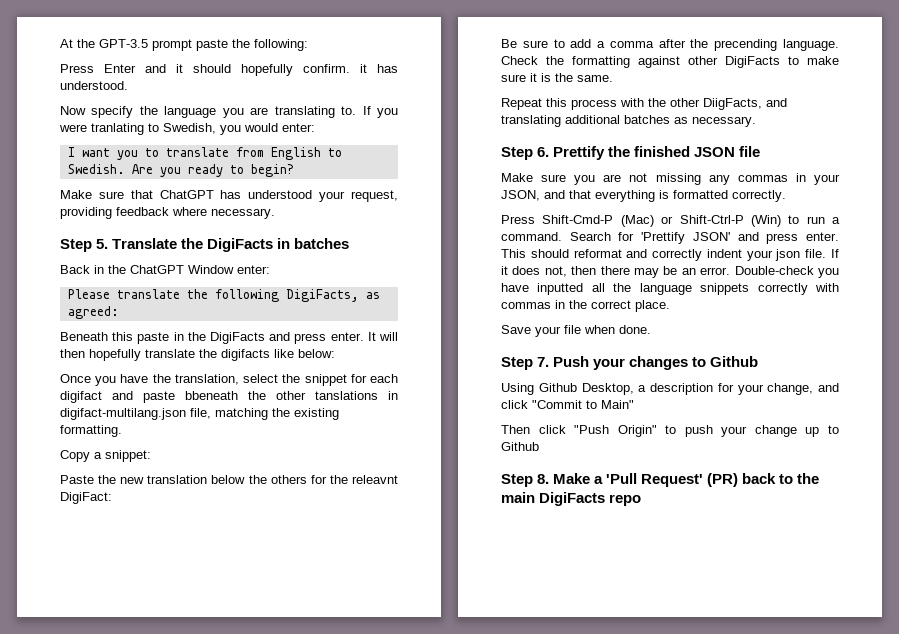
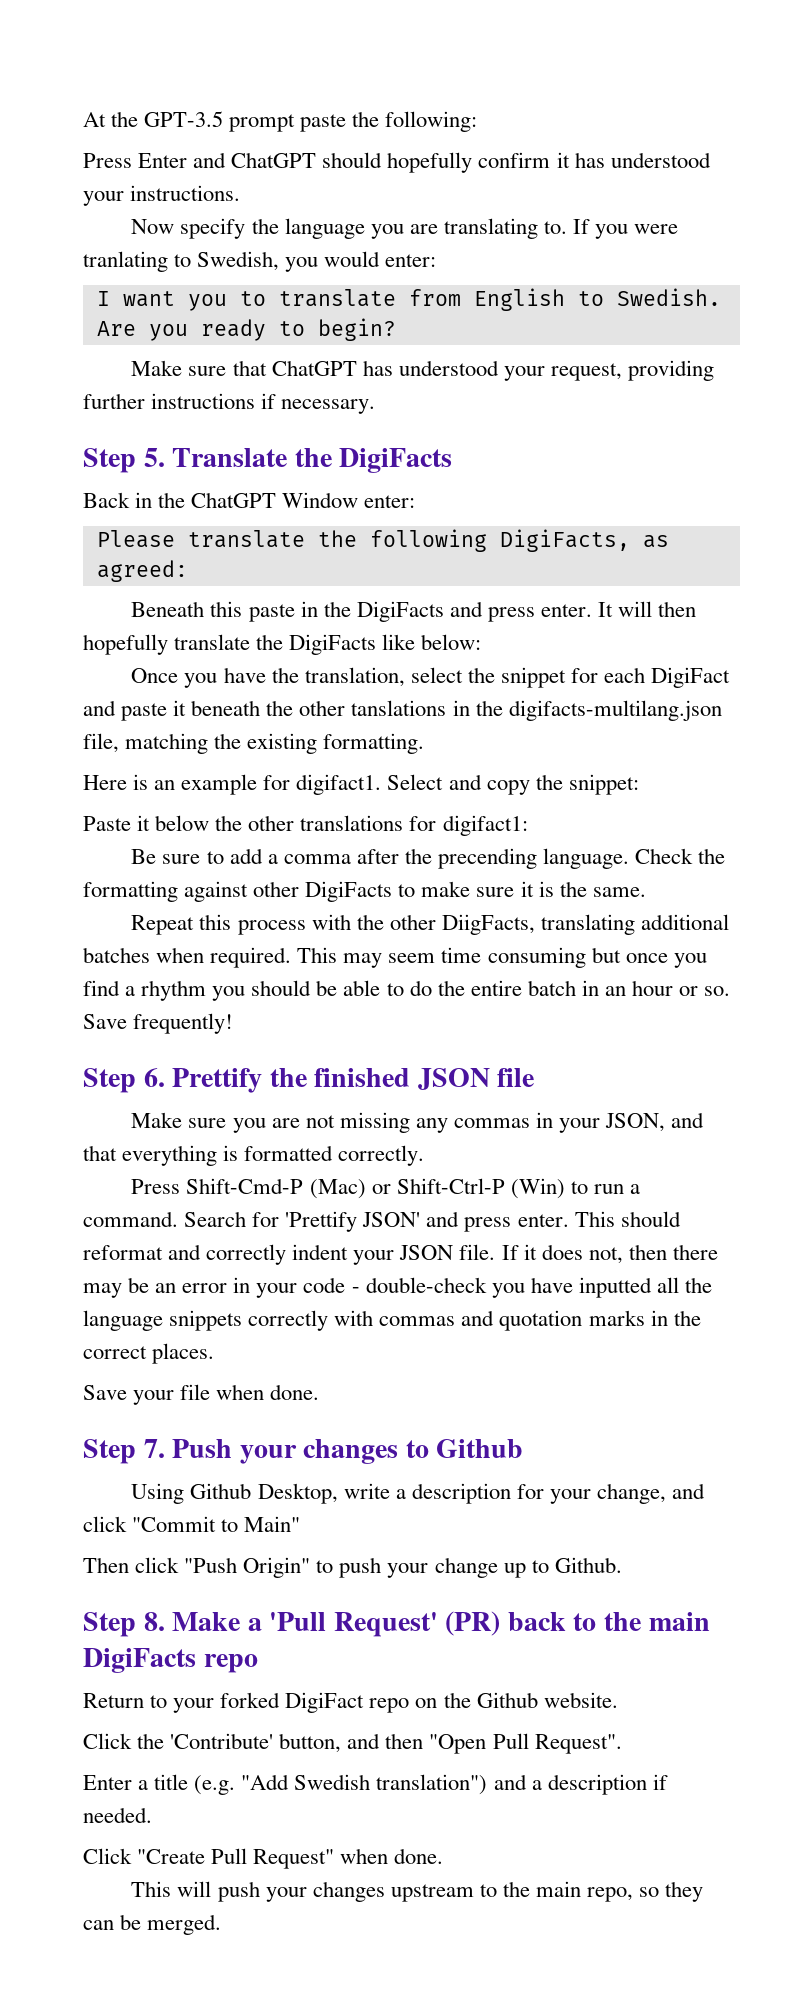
- Press Enter and it should hopefully confirm. it has understood.
+ Press Enter and ChatGPT should hopefully confirm it has understood your instructions.
- Make sure that ChatGPT has understood your request, providing feedback where necessary.
+ Make sure that ChatGPT has understood your request, providing further instructions if necessary.
- Step 5. Translate the DigiFacts in batches
+ Step 5. Translate the DigiFacts
- It will then hopefully translate the digifacts like below:
+ It will then hopefully translate the DigiFacts like below:
- Once you have the translation, select the snippet for each digifact and paste bbeneath the other tanslations in digifact-multilang.json file, matching the existing formatting.
+ Once you have the translation, select the snippet for each DigiFact and paste it beneath the other tanslations in the digifacts-multilang.json file, matching the existing formatting.
- Copy a snippet:
- Paste the new translation below the others for the releavnt DigiFact:
+ Here is an example for digifact1. Select and copy the snippet:
+ Paste it below the other translations for digifact1:
- Repeat this process with the other DiigFacts, and translating additional batches as necessary.
+ Repeat this process with the other DiigFacts, translating additional batches when required. This may seem time consuming but once you find a rhythm you should be able to do the entire batch in an hour or so. Save frequently!
- This should reformat and correctly indent your json file.
+ This should reformat and correctly indent your JSON file.
- If it does not, then there may be an error. Double-check you have inputted all the language snippets correctly with commas in the correct place.
+ If it does not, then there may be an error in your code - double-check you have inputted all the language snippets correctly with commas and quotation marks in the correct places.
- Using Github Desktop, a description for your change, and click "Commit to Main"
+ Using Github Desktop, write a description for your change, and click "Commit to Main"
- Then click "Push Origin" to push your change up to Github
+ Then click "Push Origin" to push your change up to Github.
+ Return to your forked DigiFact repo on the Github website.
+ Click the 'Contribute' button, and then "Open Pull Request".
+ Enter a title (e.g. "Add Swedish translation") and a description if needed.
+ Click "Create Pull Request" when done.
+ This will push your changes upstream to the main repo, so they can be merged.

